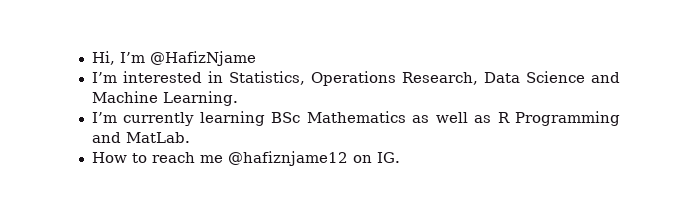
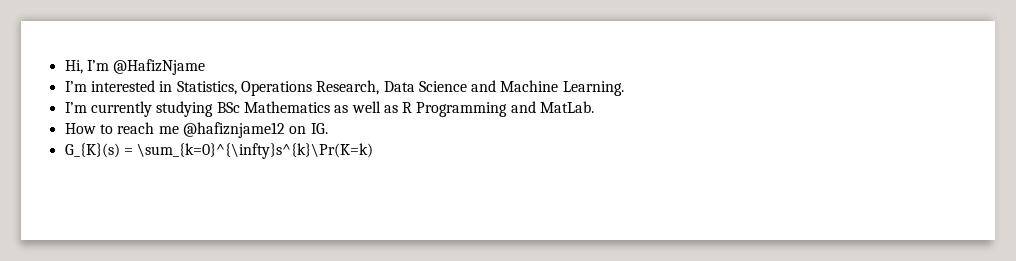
- I’m currently learning BSc Mathematics as well as R Programming and MatLab.
+ I’m currently studying BSc Mathematics as well as R Programming and MatLab.
+ G_{K}(s) = \sum_{k=0}^{\infty}s^{k}\Pr(K=k)

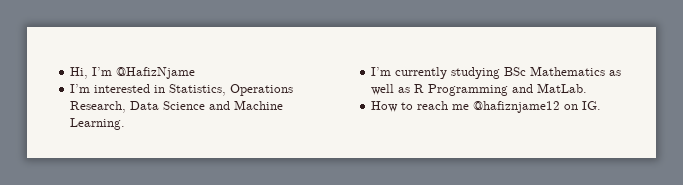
- G_{K}(s) = \sum_{k=0}^{\infty}s^{k}\Pr(K=k)

